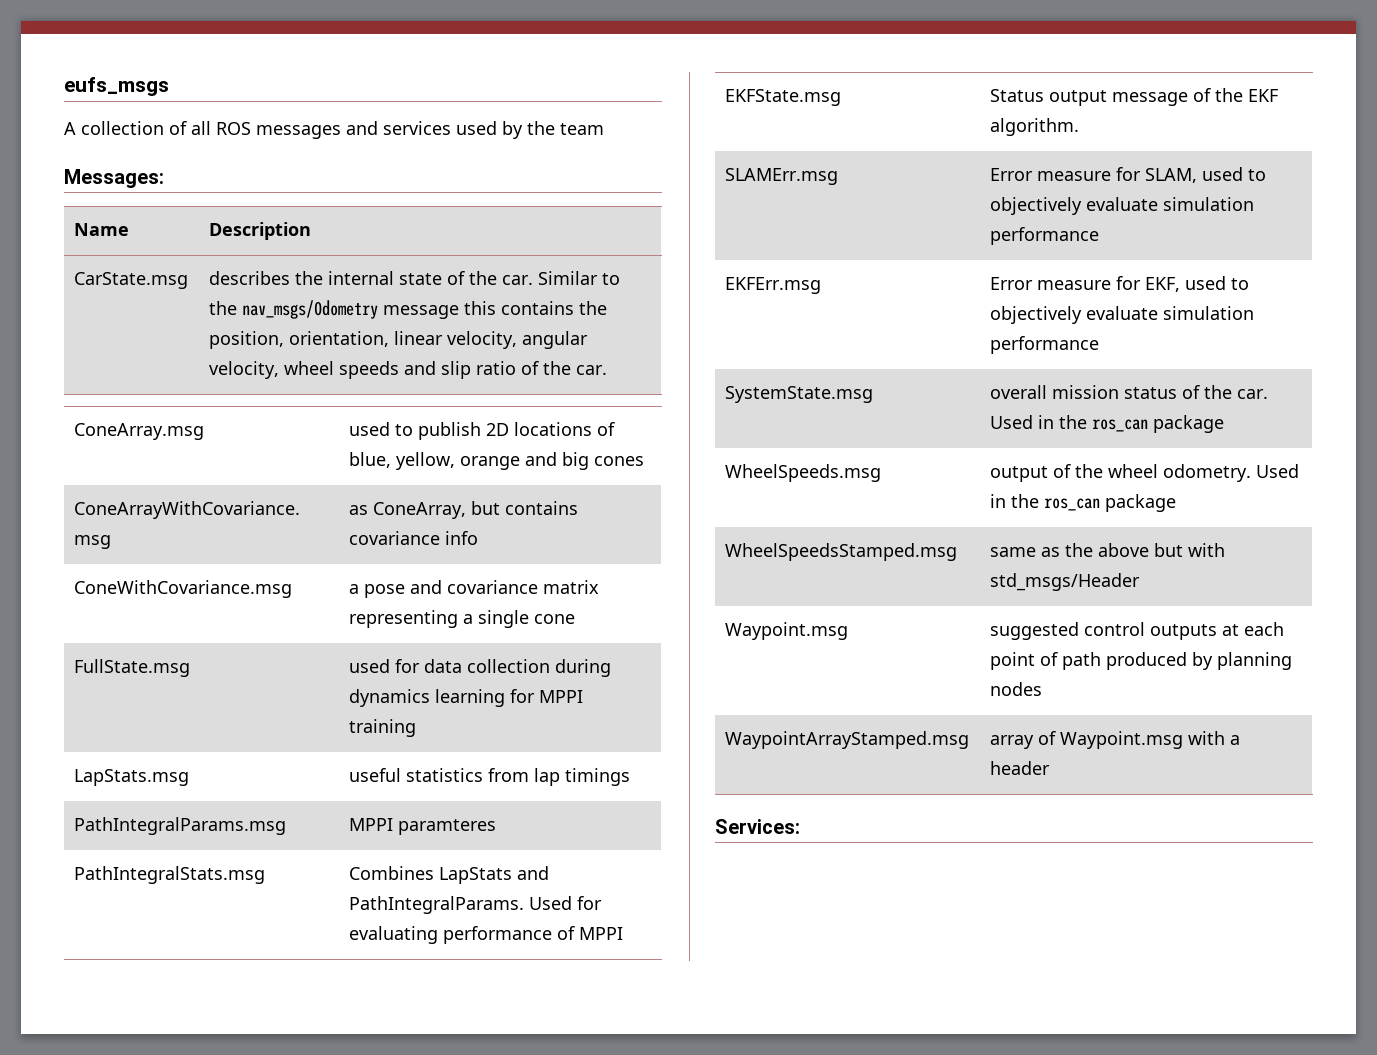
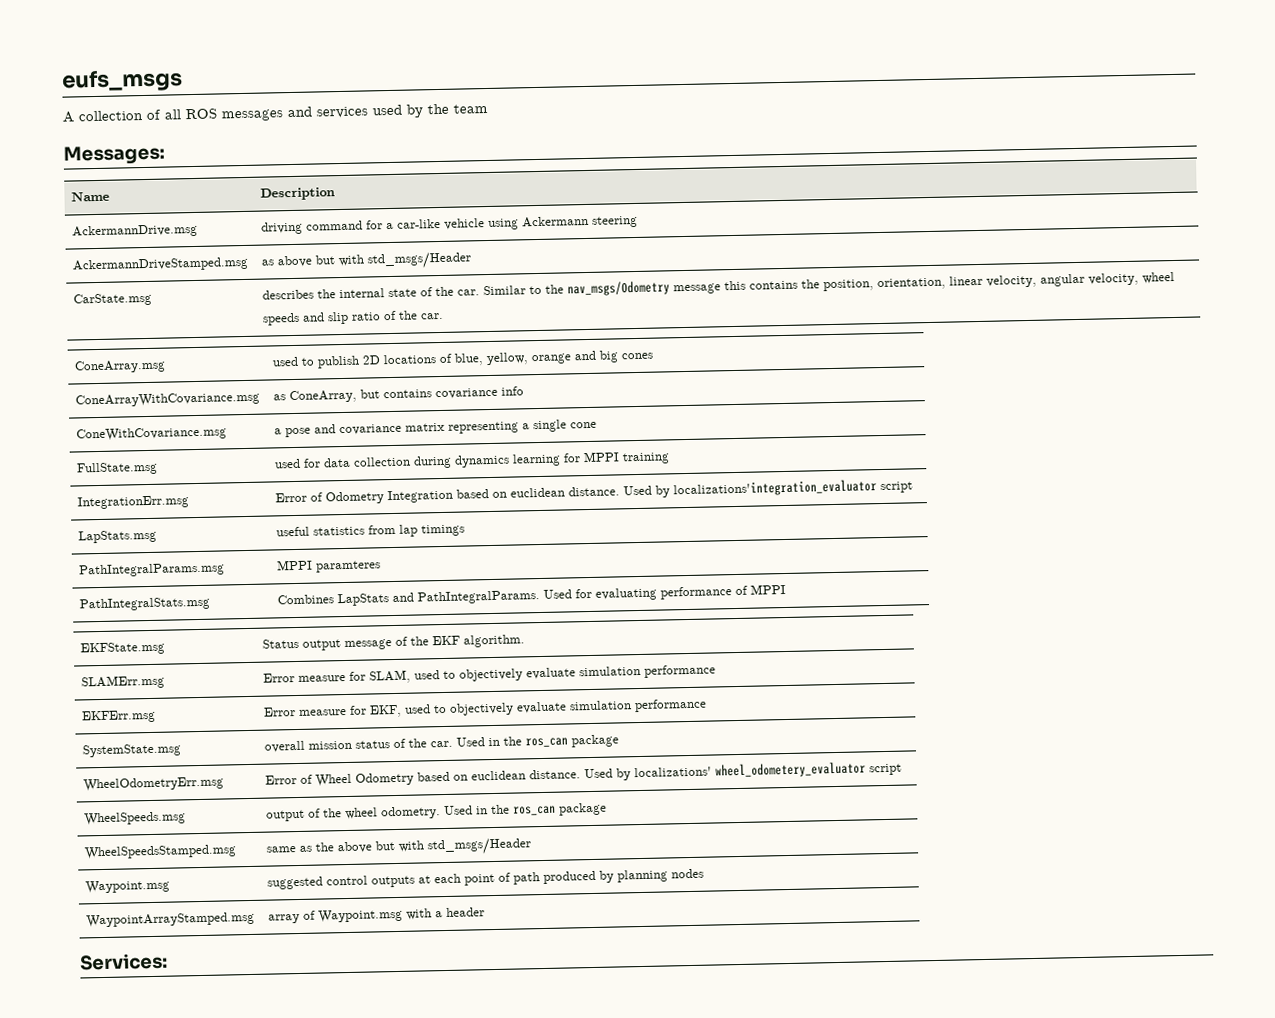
+ AckermannDrive.msg | driving command for a car-like vehicle using Ackermann steering
+ AckermannDriveStamped.msg | as above but with std_msgs/Header
+ IntegrationErr.msg | Error of Odometry Integration based on euclidean distance. Used by localizations'integration_evaluator script
+ WheelOdometryErr.msg | Error of Wheel Odometry based on euclidean distance. Used by localizations' wheel_odometery_evaluator script

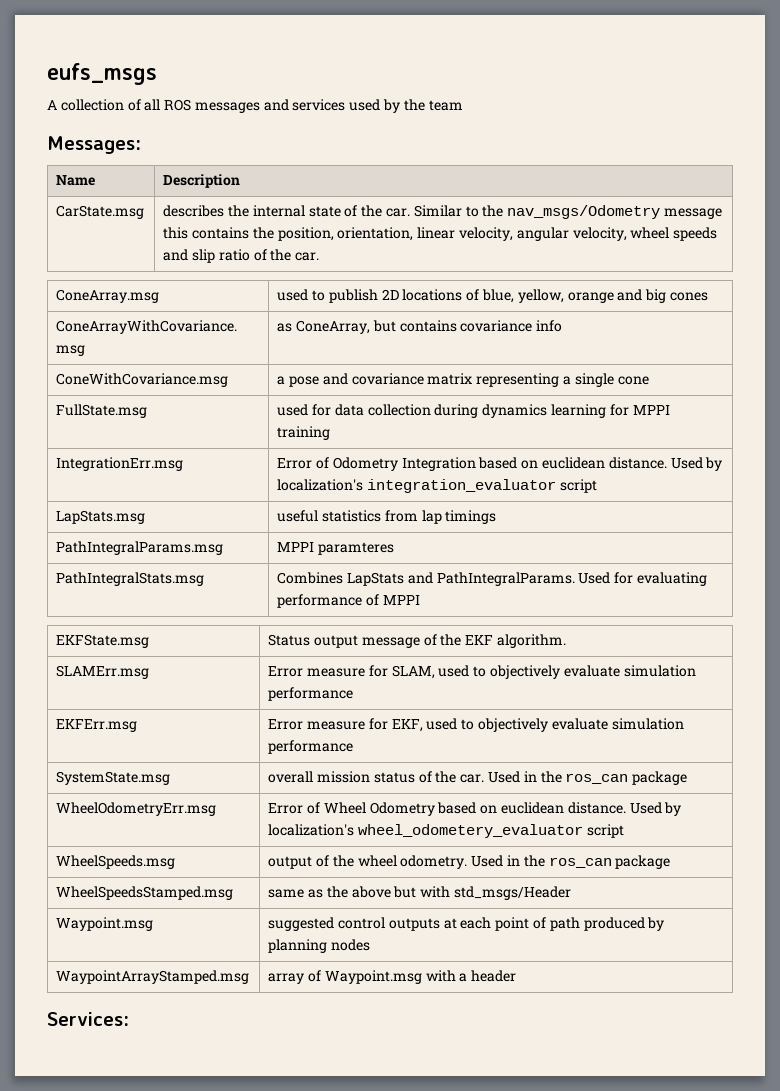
- AckermannDrive.msg | driving command for a car-like vehicle using Ackermann steering
- AckermannDriveStamped.msg | as above but with std_msgs/Header
- IntegrationErr.msg | Error of Odometry Integration based on euclidean distance. Used by localizations'integration_evaluator script
+ IntegrationErr.msg | Error of Odometry Integration based on euclidean distance. Used by localization's integration_evaluator script
- WheelOdometryErr.msg | Error of Wheel Odometry based on euclidean distance. Used by localizations' wheel_odometery_evaluator script
+ WheelOdometryErr.msg | Error of Wheel Odometry based on euclidean distance. Used by localization's wheel_odometery_evaluator script

